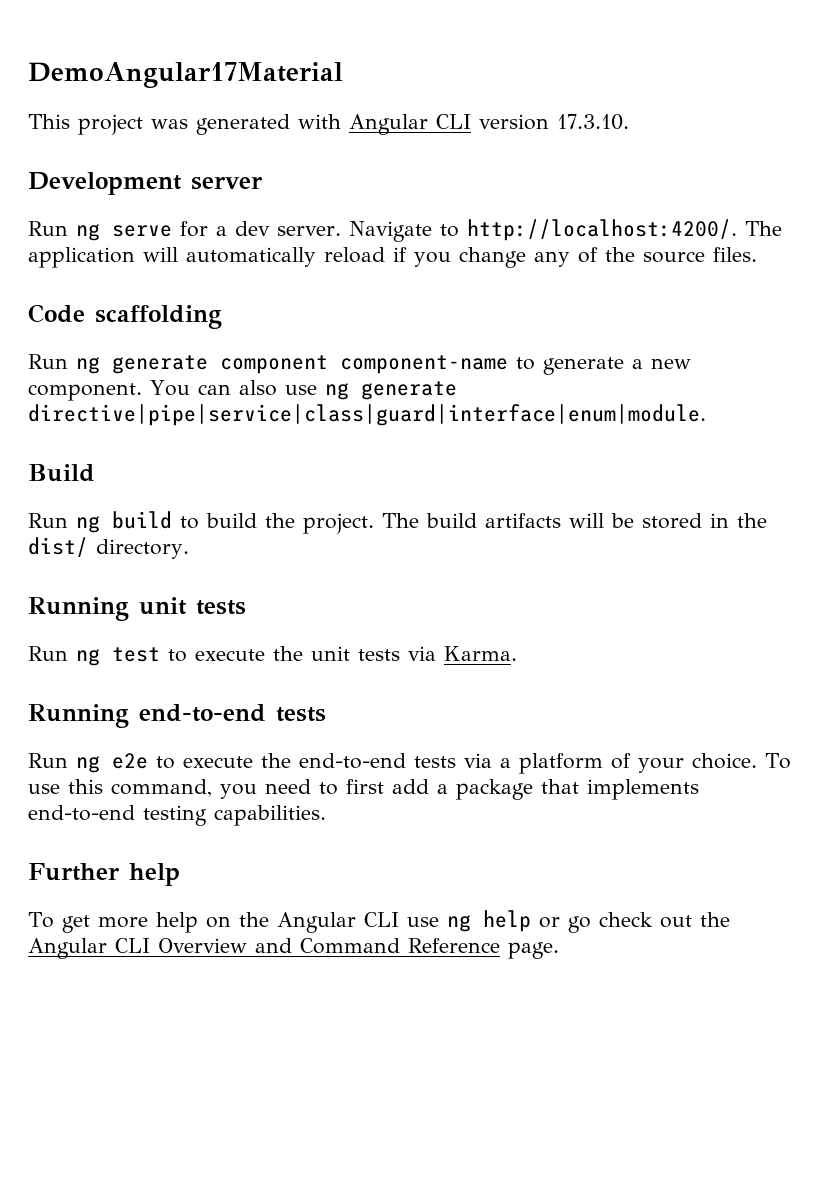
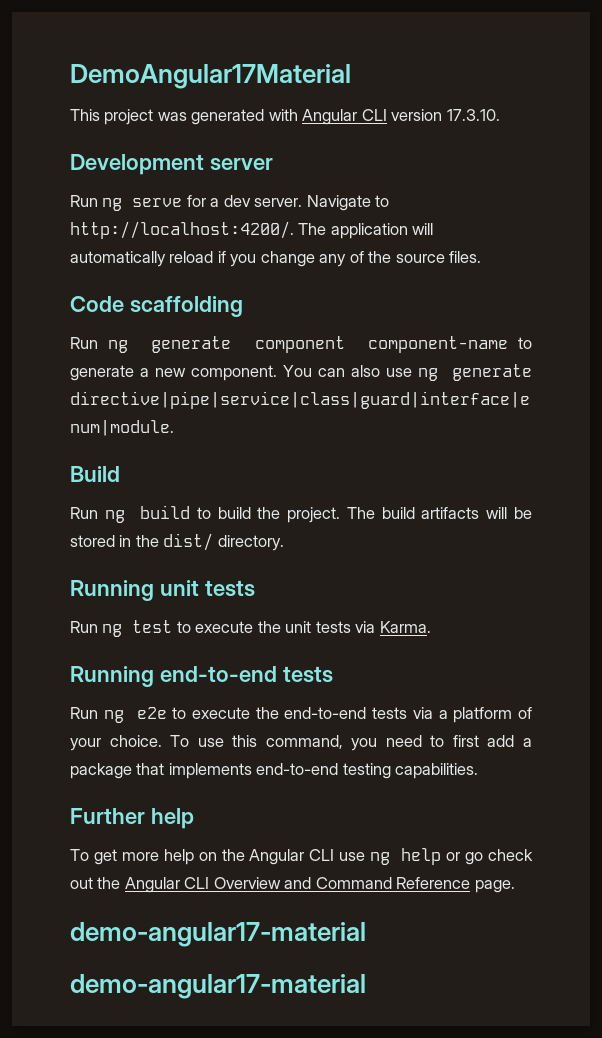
  To get more help on the Angular CLI use ng help or go check out the Angular CLI Overview and Command Reference page.
+ demo-angular17-material
+ demo-angular17-material

